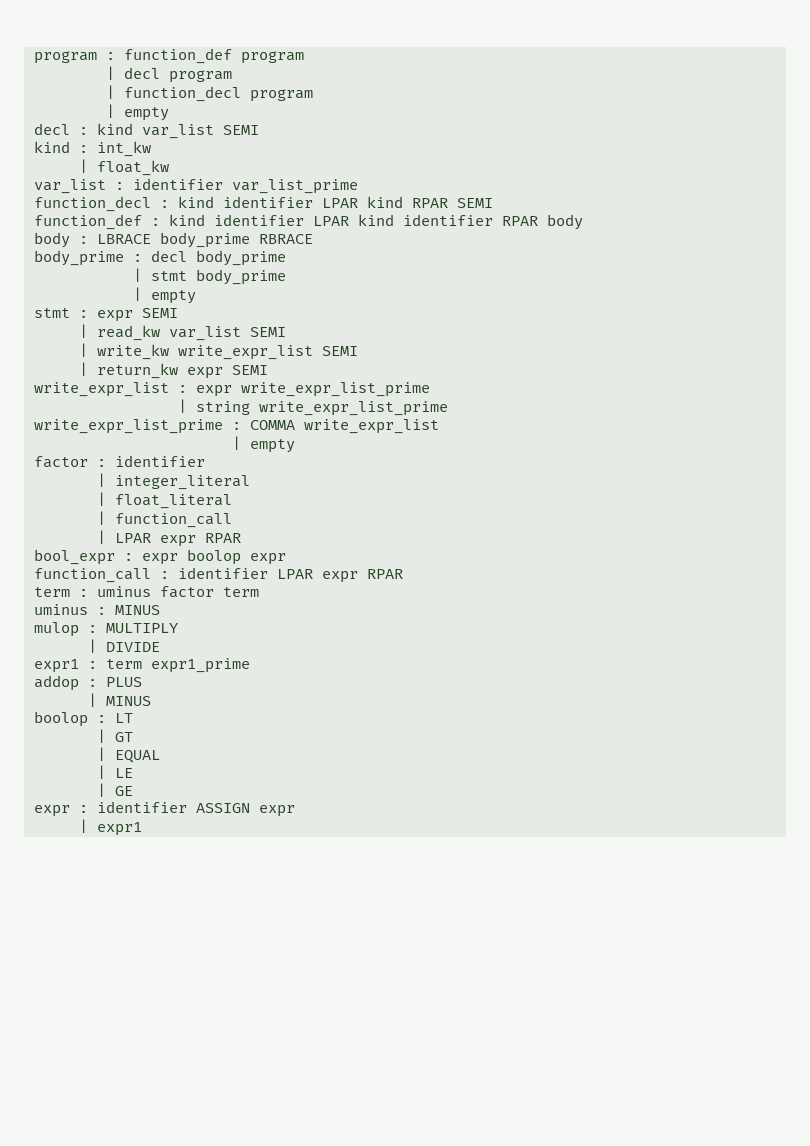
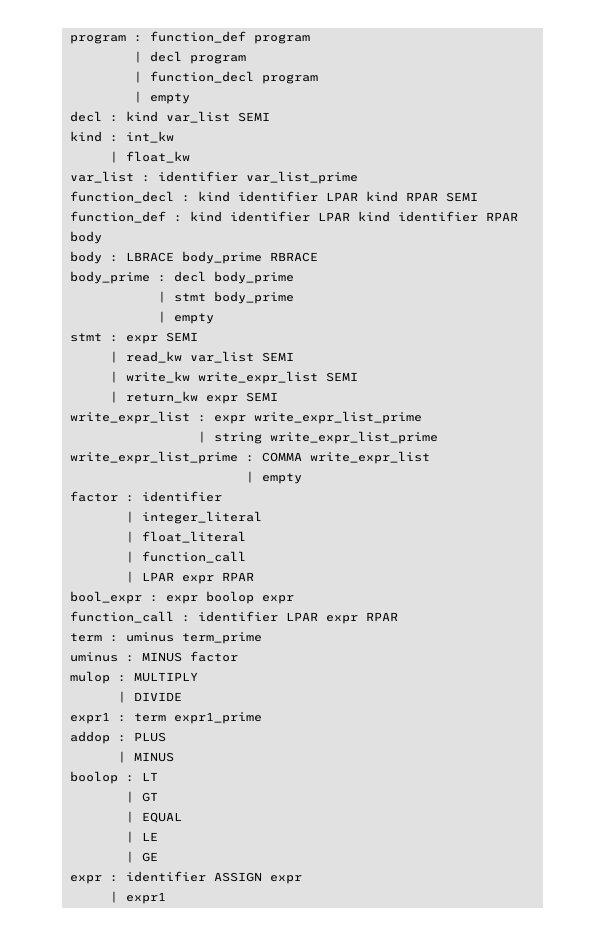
- term : uminus factor term
+ term : uminus term_prime
- uminus : MINUS
+ uminus : MINUS factor

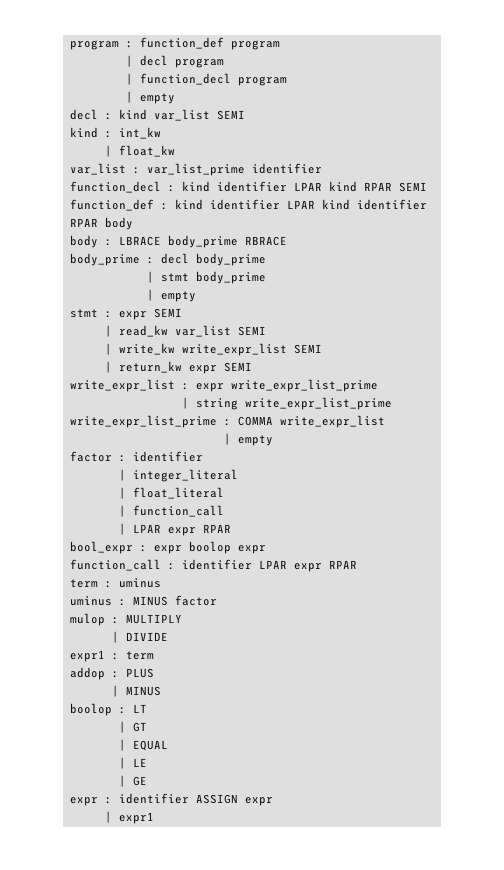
- var_list : identifier var_list_prime
+ var_list : var_list_prime identifier
- term : uminus term_prime
+ term : uminus
- expr1 : term expr1_prime
+ expr1 : term

